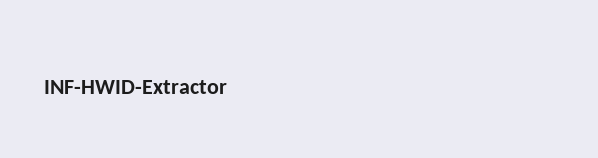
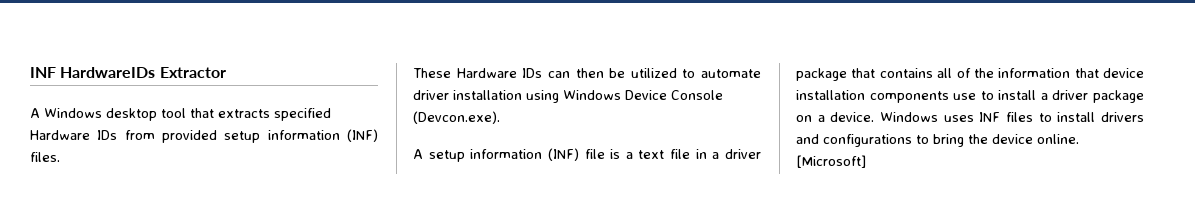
- INF-HWID-Extractor
+ INF HardwareIDs Extractor
+ A Windows desktop tool that extracts specified Hardware IDs from provided setup information (INF) files.
+ These Hardware IDs can then be utilized to automate driver installation using Windows Device Console (Devcon.exe).
+ A setup information (INF) file is a text file in a driver package that contains all of the information that device installation components use to install a driver package on a device. Windows uses INF files to install drivers and configurations to bring the device online. [Microsoft]

